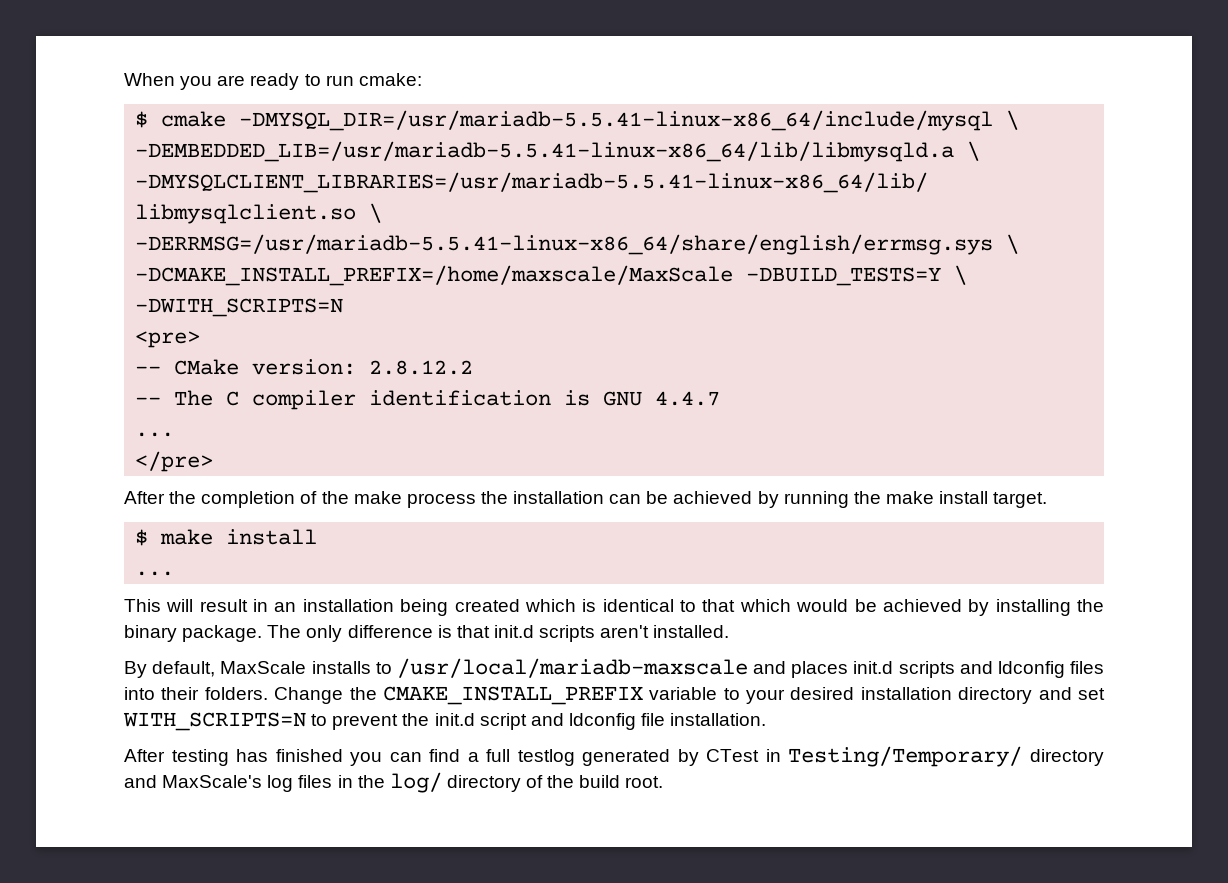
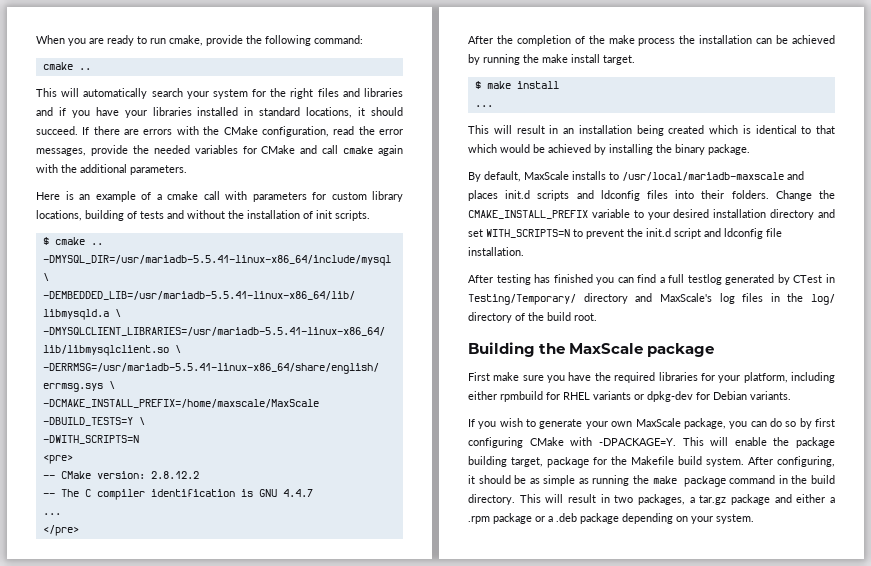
- When you are ready to run cmake:
+ When you are ready to run cmake, provide the following command:
+ cmake ..
+ This will automatically search your system for the right files and libraries and if you have your libraries installed in standard locations, it should succeed. If there are errors with the CMake configuration, read the error messages, provide the needed variables for CMake and call cmake again with the additional parameters.
+ Here is an example of a cmake call with parameters for custom library locations, building of tests and without the installation of init scripts.
- $ cmake -DMYSQL_DIR=/usr/mariadb-5.5.41-linux-x86_64/include/mysql \
+ $ cmake .. -DMYSQL_DIR=/usr/mariadb-5.5.41-linux-x86_64/include/mysql \
- The only difference is that init.d scripts aren't installed.
+ Building the MaxScale package
+ First make sure you have the required libraries for your platform, including either rpmbuild for RHEL variants or dpkg-dev for Debian variants.
+ If you wish to generate your own MaxScale package, you can do so by first configuring CMake with -DPACKAGE=Y. This will enable the package building target, package for the Makefile build system. After configuring, it should be as simple as running the make package command in the build directory. This will result in two packages, a tar.gz package and either a .rpm package or a .deb package depending on your system.

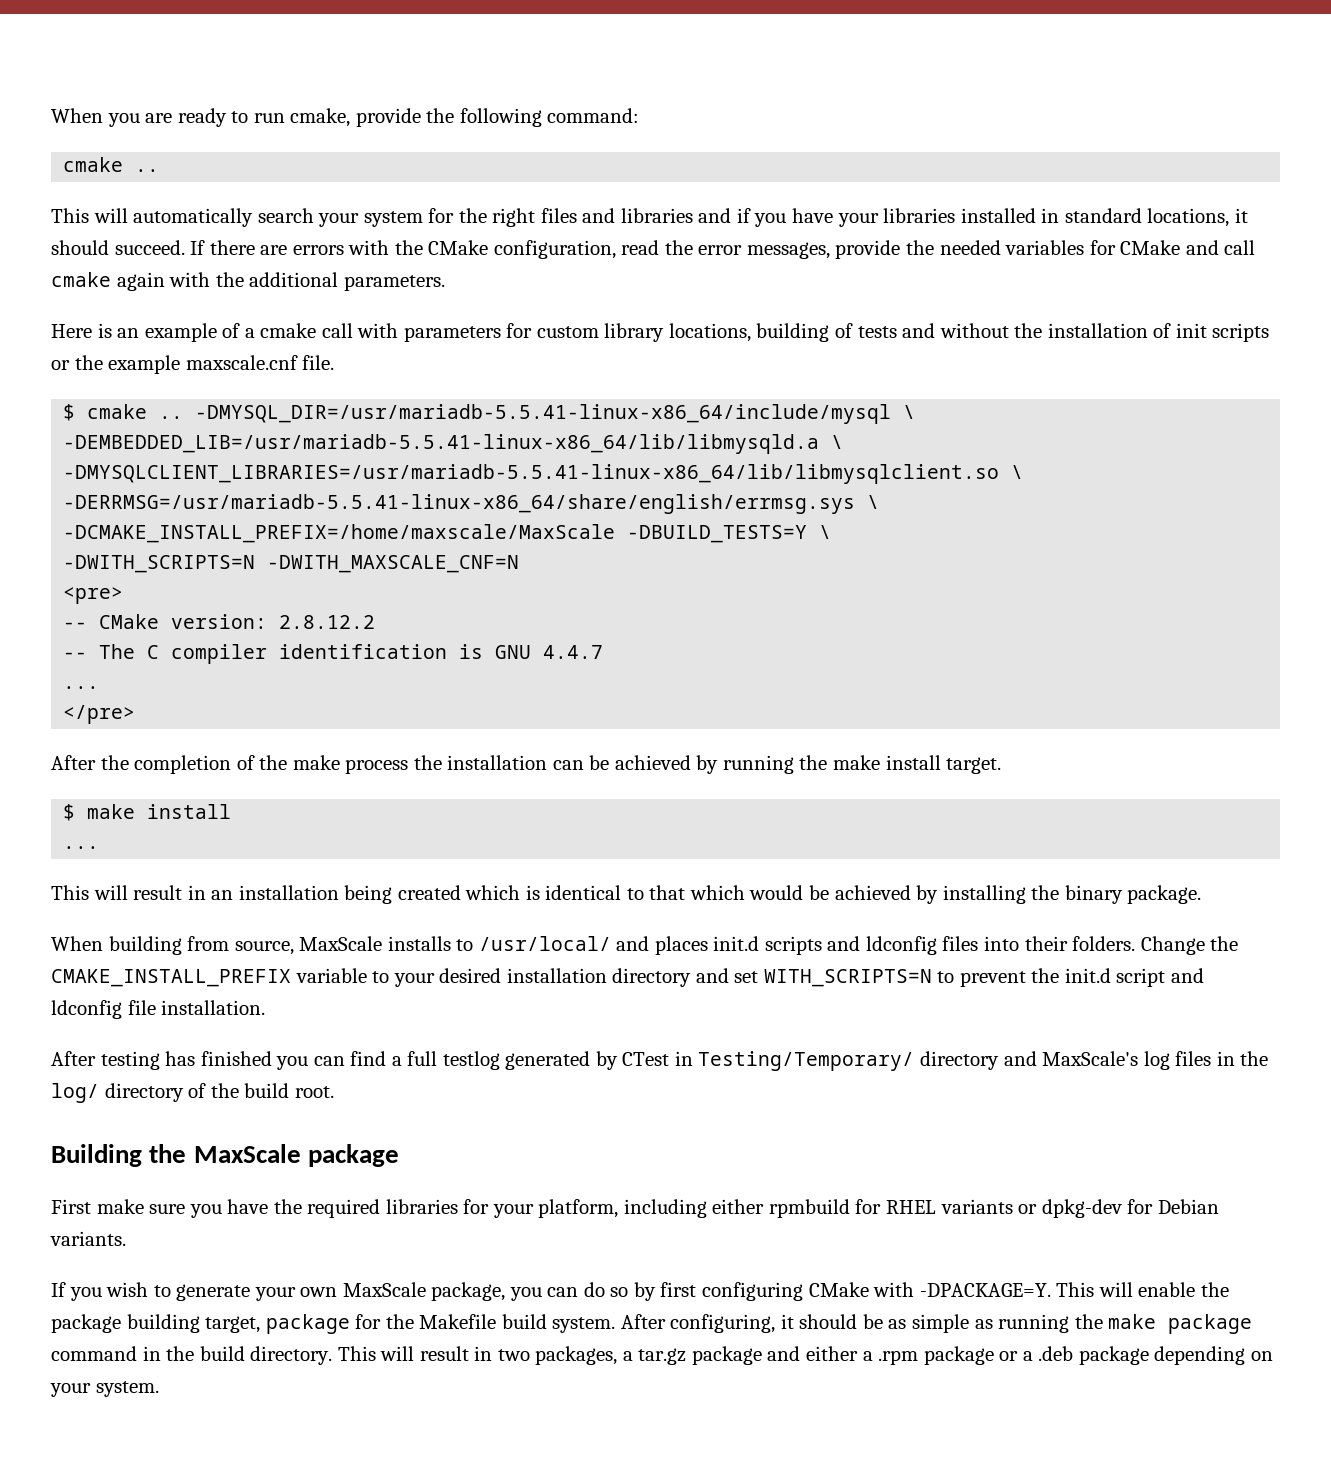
- Here is an example of a cmake call with parameters for custom library locations, building of tests and without the installation of init scripts.
+ Here is an example of a cmake call with parameters for custom library locations, building of tests and without the installation of init scripts or the example maxscale.cnf file.
- -DWITH_SCRIPTS=N
+ -DWITH_SCRIPTS=N -DWITH_MAXSCALE_CNF=N
- By default, MaxScale installs to /usr/local/mariadb-maxscale and places init.d scripts and ldconfig files into their folders.
+ When building from source, MaxScale installs to /usr/local/ and places init.d scripts and ldconfig files into their folders.

